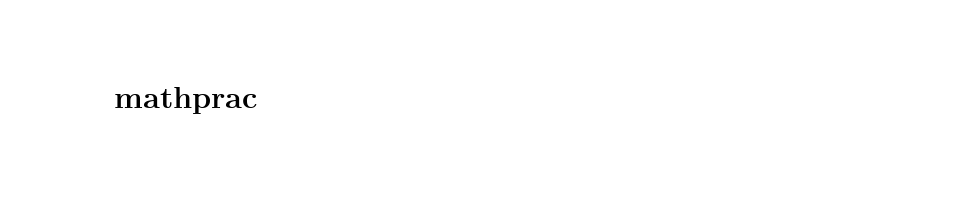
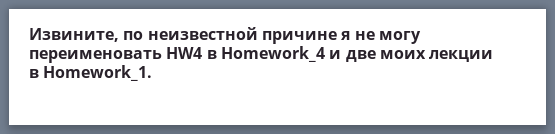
- mathprac
+ Извините, по неизвестной причине я не могу переименовать HW4 в Homework_4 и две моих лекции в Homework_1.

